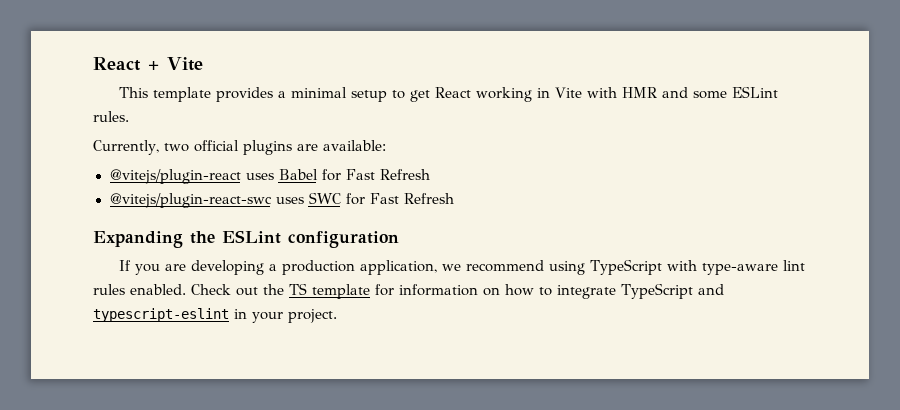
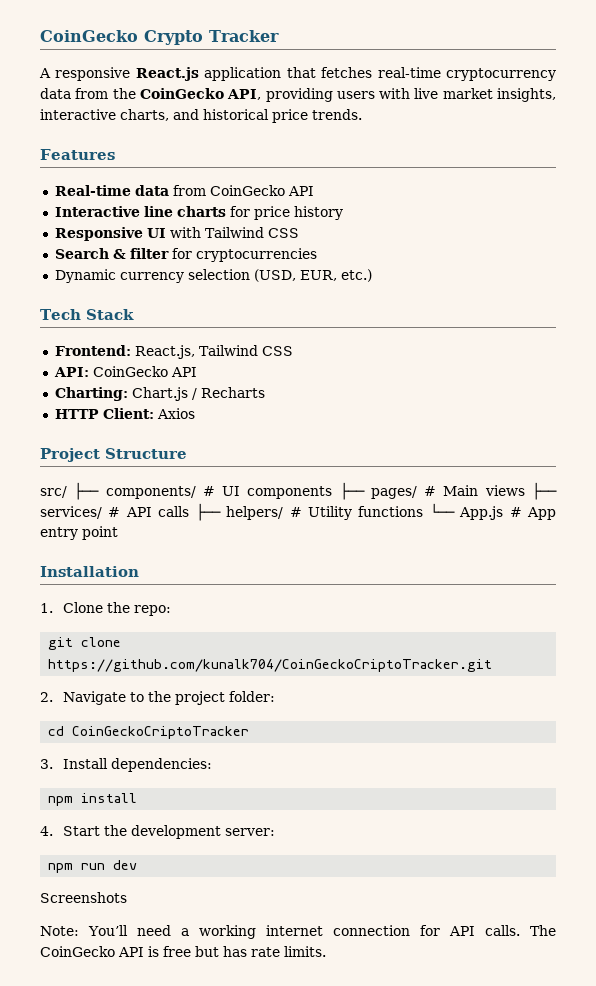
- React + Vite
- This template provides a minimal setup to get React working in Vite with HMR and some ESLint rules.
- Currently, two official plugins are available:
- @vitejs/plugin-react uses Babel for Fast Refresh
- @vitejs/plugin-react-swc uses SWC for Fast Refresh
- Expanding the ESLint configuration
- If you are developing a production application, we recommend using TypeScript with type-aware lint rules enabled. Check out the TS template for information on how to integrate TypeScript and typescript-eslint in your project.
+ CoinGecko Crypto Tracker
+ A responsive React.js application that fetches real-time cryptocurrency data from the CoinGecko API, providing users with live market insights, interactive charts, and historical price trends.
+ Features
+ Real-time data from CoinGecko API
+ Interactive line charts for price history
+ Responsive UI with Tailwind CSS
+ Search & filter for cryptocurrencies
+ Dynamic currency selection (USD, EUR, etc.)
+ Tech Stack
+ Frontend: React.js, Tailwind CSS
+ API: CoinGecko API
+ Charting: Chart.js / Recharts
+ HTTP Client: Axios
+ Project Structure
+ src/ ├── components/ # UI components ├── pages/ # Main views ├── services/ # API calls ├── helpers/ # Utility functions └── App.js # App entry point
+ Installation
+ 1. Clone the repo:
+ git clone https://github.com/kunalk704/CoinGeckoCriptoTracker.git
+ 2. Navigate to the project folder:
+ cd CoinGeckoCriptoTracker
+ 3. Install dependencies:
+ npm install
+ 4. Start the development server:
+ npm run dev
+ Screenshots
+ Note: You’ll need a working internet connection for API calls. The CoinGecko API is free but has rate limits.

